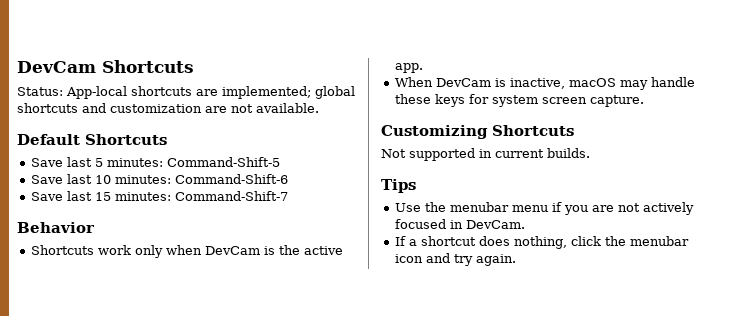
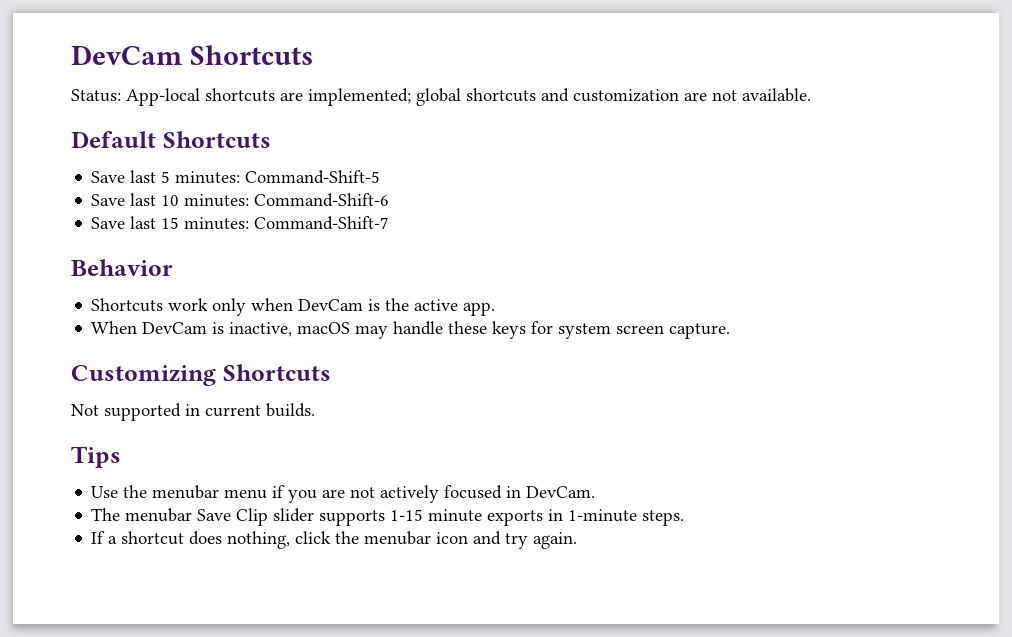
+ The menubar Save Clip slider supports 1-15 minute exports in 1-minute steps.

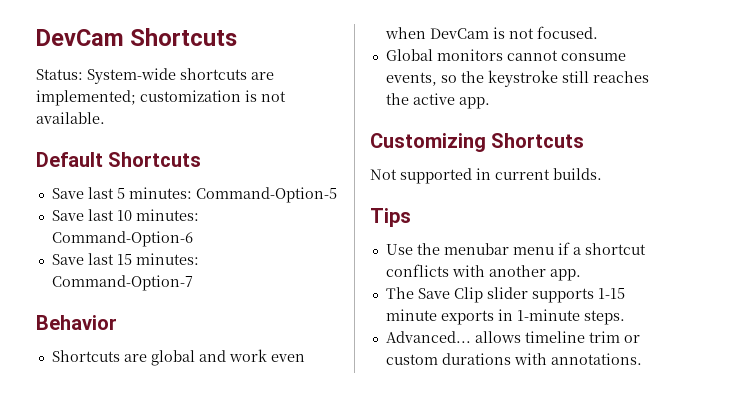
- Status: App-local shortcuts are implemented; global shortcuts and customization are not available.
+ Status: System-wide shortcuts are implemented; customization is not available.
- Save last 5 minutes: Command-Shift-5
+ Save last 5 minutes: Command-Option-5
- Save last 10 minutes: Command-Shift-6
+ Save last 10 minutes: Command-Option-6
- Save last 15 minutes: Command-Shift-7
+ Save last 15 minutes: Command-Option-7
- Shortcuts work only when DevCam is the active app.
- When DevCam is inactive, macOS may handle these keys for system screen capture.
+ Shortcuts are global and work even when DevCam is not focused.
+ Global monitors cannot consume events, so the keystroke still reaches the active app.
- Use the menubar menu if you are not actively focused in DevCam.
+ Use the menubar menu if a shortcut conflicts with another app.
- The menubar Save Clip slider supports 1-15 minute exports in 1-minute steps.
+ The Save Clip slider supports 1-15 minute exports in 1-minute steps.
- If a shortcut does nothing, click the menubar icon and try again.
+ Advanced... allows timeline trim or custom durations with annotations.

